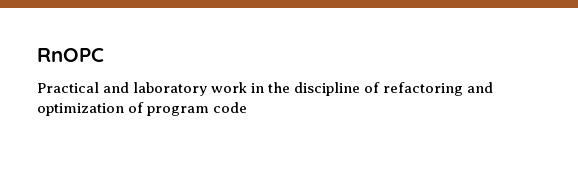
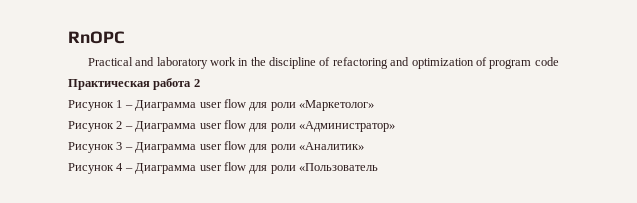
+ Практическая работа 2
+ Рисунок 1 – Диаграмма user flow для роли «Маркетолог»
+ Рисунок 2 – Диаграмма user flow для роли «Администратор»
+ Рисунок 3 – Диаграмма user flow для роли «Аналитик»
+ Рисунок 4 – Диаграмма user flow для роли «Пользователь

